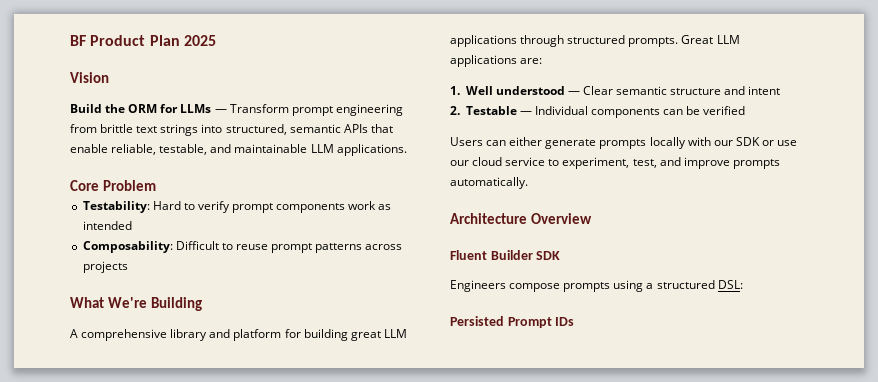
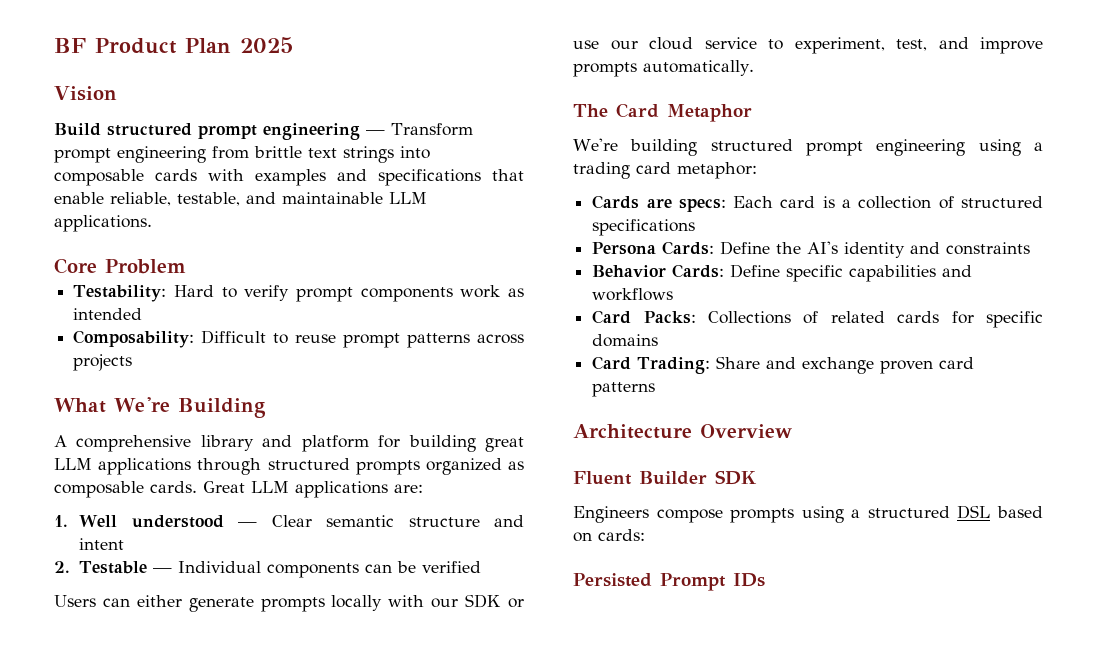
- Build the ORM for LLMs — Transform prompt engineering from brittle text strings into structured, semantic APIs that enable reliable, testable, and maintainable LLM applications.
+ Build structured prompt engineering — Transform prompt engineering from brittle text strings into composable cards with examples and specifications that enable reliable, testable, and maintainable LLM applications.
- A comprehensive library and platform for building great LLM applications through structured prompts.
+ A comprehensive library and platform for building great LLM applications through structured prompts organized as composable cards.
+ The Card Metaphor
+ We're building structured prompt engineering using a trading card metaphor:
+ Cards are specs: Each card is a collection of structured specifications
+ Persona Cards: Define the AI's identity and constraints
+ Behavior Cards: Define specific capabilities and workflows
+ Card Packs: Collections of related cards for specific domains
+ Card Trading: Share and exchange proven card patterns
- Engineers compose prompts using a structured DSL:
+ Engineers compose prompts using a structured DSL based on cards:

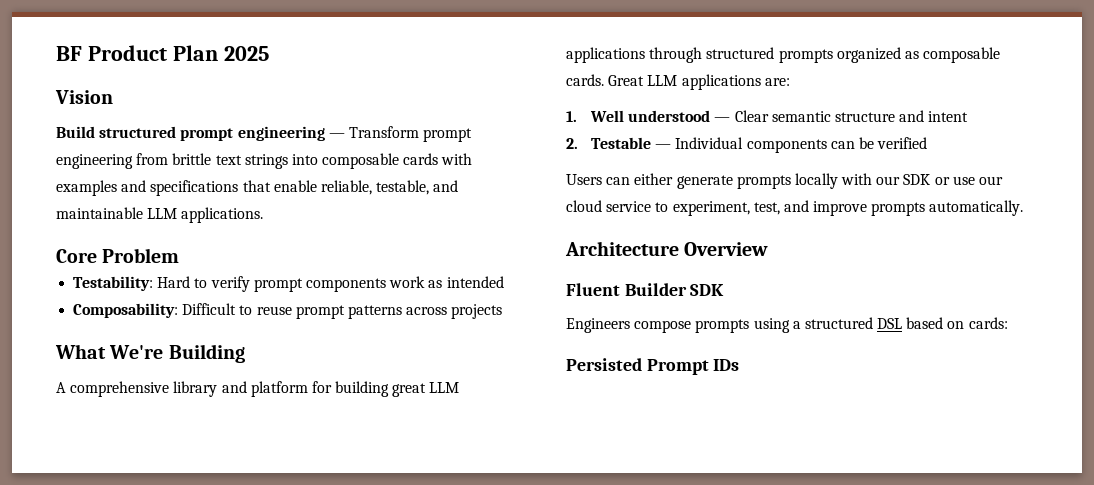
- The Card Metaphor
- We're building structured prompt engineering using a trading card metaphor:
- Cards are specs: Each card is a collection of structured specifications
- Persona Cards: Define the AI's identity and constraints
- Behavior Cards: Define specific capabilities and workflows
- Card Packs: Collections of related cards for specific domains
- Card Trading: Share and exchange proven card patterns

